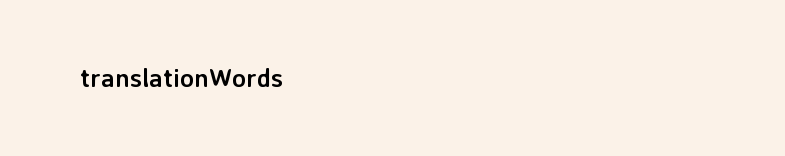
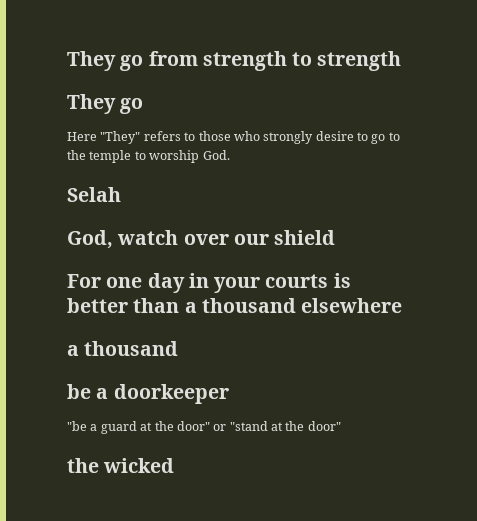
- translationWords
+ They go from strength to strength
+ They go
+ Here "They" refers to those who strongly desire to go to the temple to worship God.
+ Selah
+ God, watch over our shield
+ For one day in your courts is better than a thousand elsewhere
+ a thousand
+ be a doorkeeper
+ "be a guard at the door" or "stand at the door"
+ the wicked

